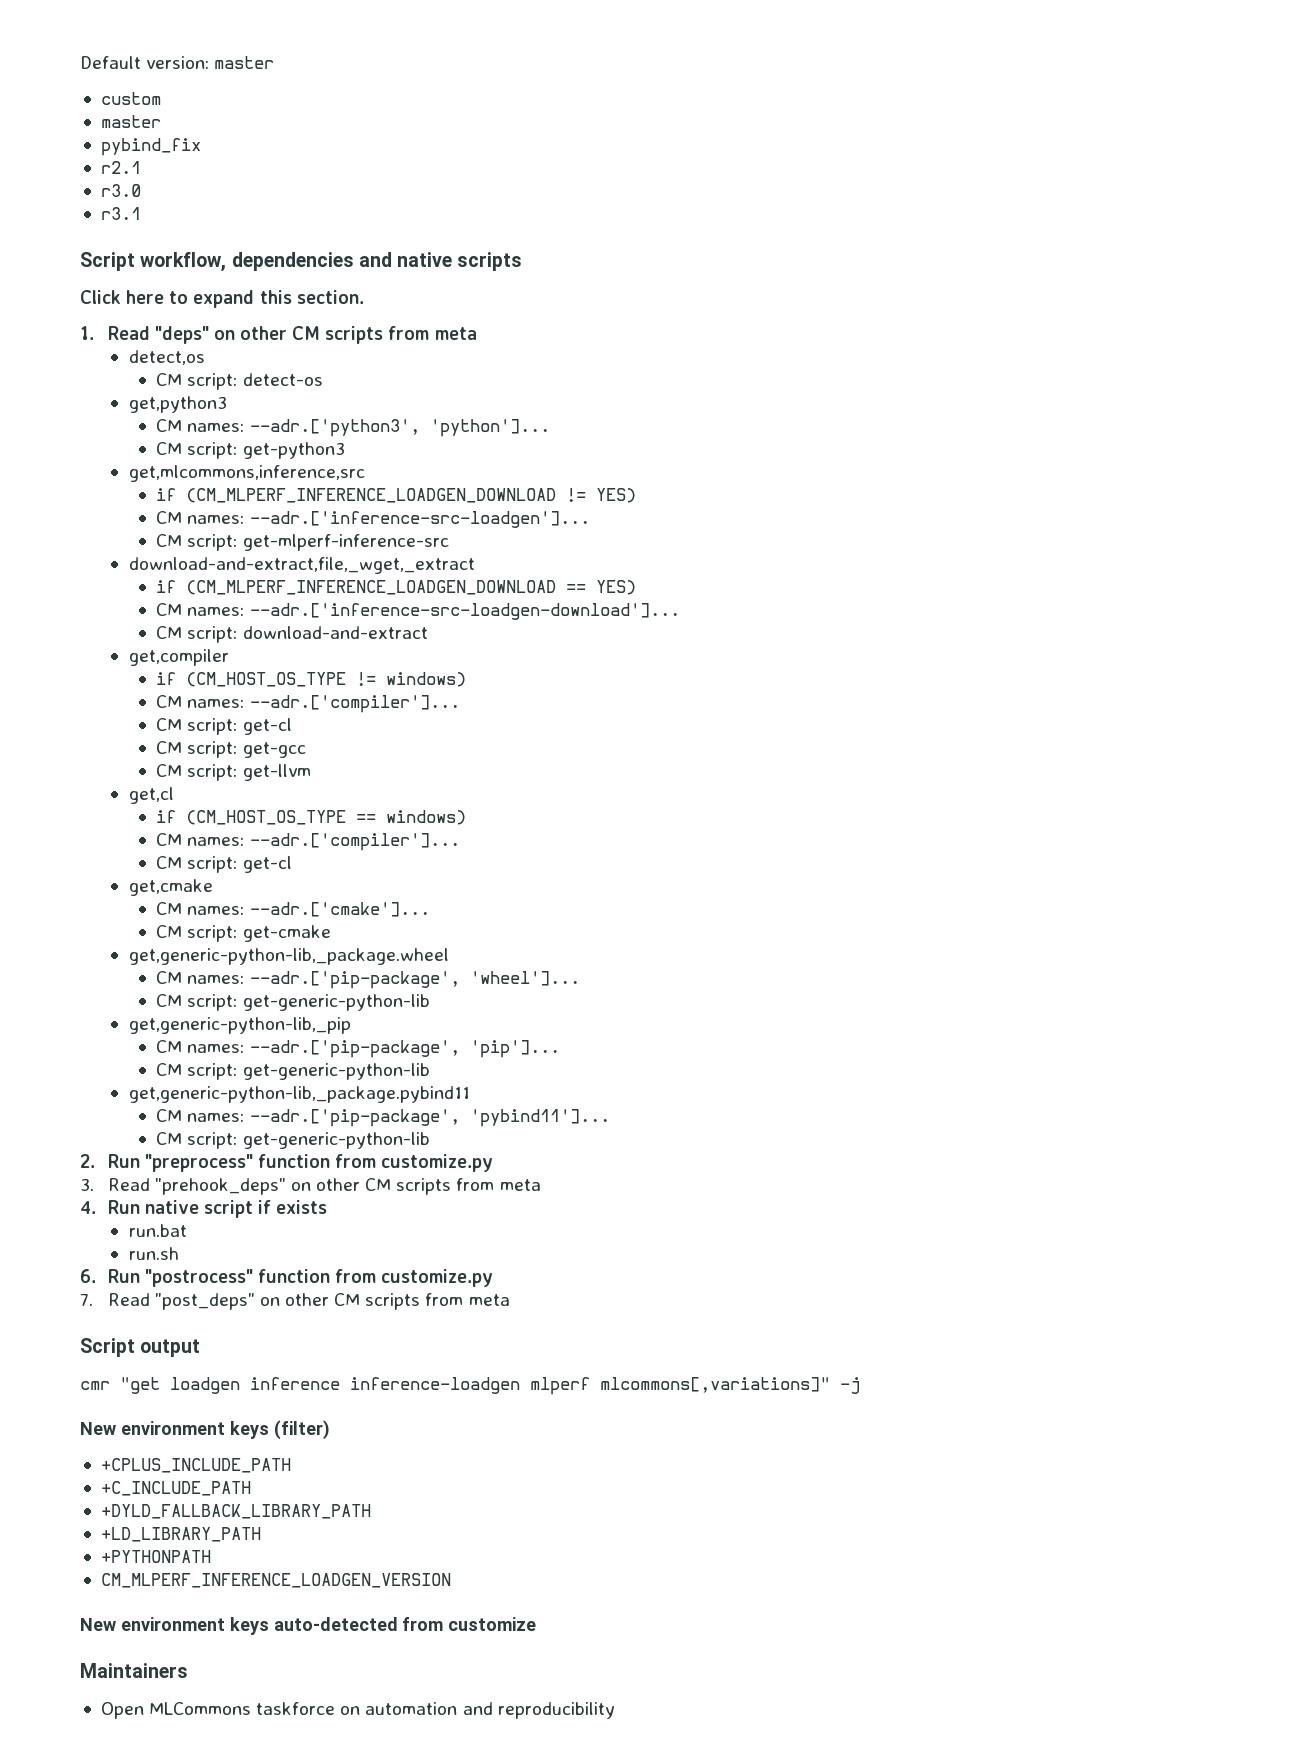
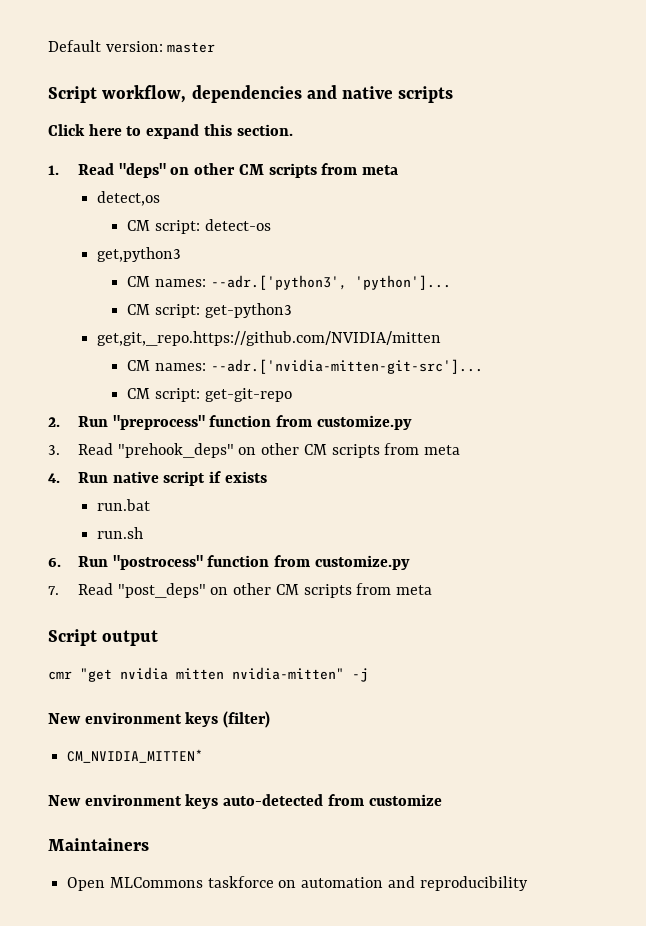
- custom
- master
- pybind_fix
- r2.1
- r3.0
- r3.1
- get,mlcommons,inference,src
- if (CM_MLPERF_INFERENCE_LOADGEN_DOWNLOAD != YES)
- CM names: --adr.['inference-src-loadgen']...
- CM script: get-mlperf-inference-src
- download-and-extract,file,_wget,_extract
- if (CM_MLPERF_INFERENCE_LOADGEN_DOWNLOAD == YES)
- CM names: --adr.['inference-src-loadgen-download']...
- CM script: download-and-extract
- get,compiler
- if (CM_HOST_OS_TYPE != windows)
- CM names: --adr.['compiler']...
- CM script: get-cl
- CM script: get-gcc
- CM script: get-llvm
- get,cl
- if (CM_HOST_OS_TYPE == windows)
- CM names: --adr.['compiler']...
- CM script: get-cl
- get,cmake
- CM names: --adr.['cmake']...
- CM script: get-cmake
- get,generic-python-lib,_package.wheel
- CM names: --adr.['pip-package', 'wheel']...
- CM script: get-generic-python-lib
- get,generic-python-lib,_pip
- CM names: --adr.['pip-package', 'pip']...
- CM script: get-generic-python-lib
- get,generic-python-lib,_package.pybind11
- CM names: --adr.['pip-package', 'pybind11']...
- CM script: get-generic-python-lib
+ get,git,_repo.https://github.com/NVIDIA/mitten
+ CM names: --adr.['nvidia-mitten-git-src']...
+ CM script: get-git-repo
- cmr "get loadgen inference inference-loadgen mlperf mlcommons[,variations]" -j
+ cmr "get nvidia mitten nvidia-mitten" -j
- +CPLUS_INCLUDE_PATH
- +C_INCLUDE_PATH
- +DYLD_FALLBACK_LIBRARY_PATH
- +LD_LIBRARY_PATH
- +PYTHONPATH
- CM_MLPERF_INFERENCE_LOADGEN_VERSION
+ CM_NVIDIA_MITTEN*

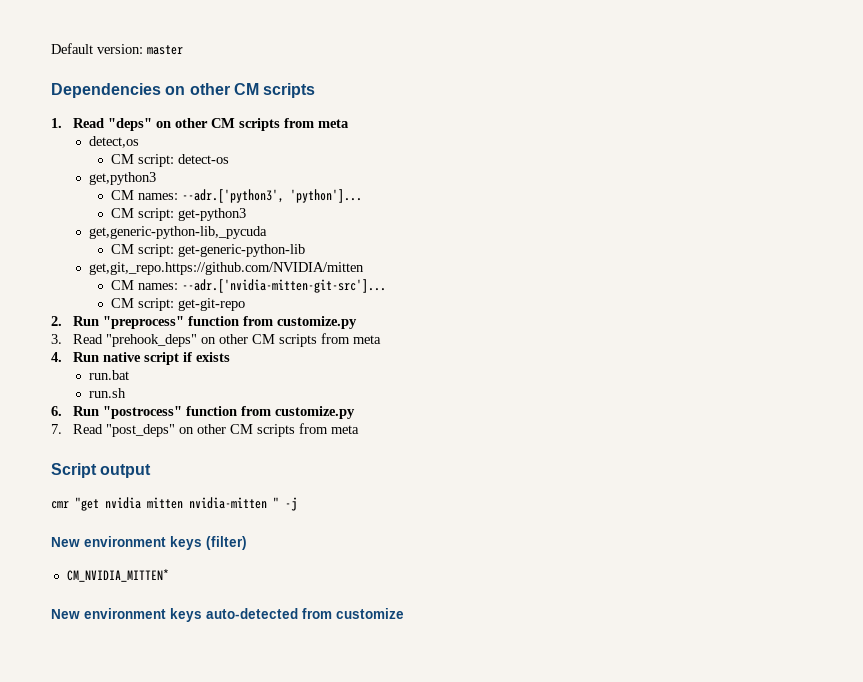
- Script workflow, dependencies and native scripts
- Click here to expand this section.
+ Dependencies on other CM scripts
+ get,generic-python-lib,_pycuda
+ CM script: get-generic-python-lib
- cmr "get nvidia mitten nvidia-mitten" -j
+ cmr "get nvidia mitten nvidia-mitten " -j
- Maintainers
- Open MLCommons taskforce on automation and reproducibility

